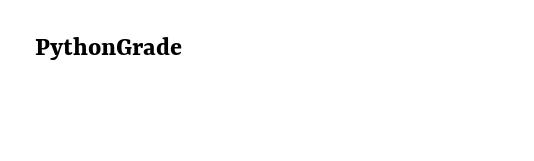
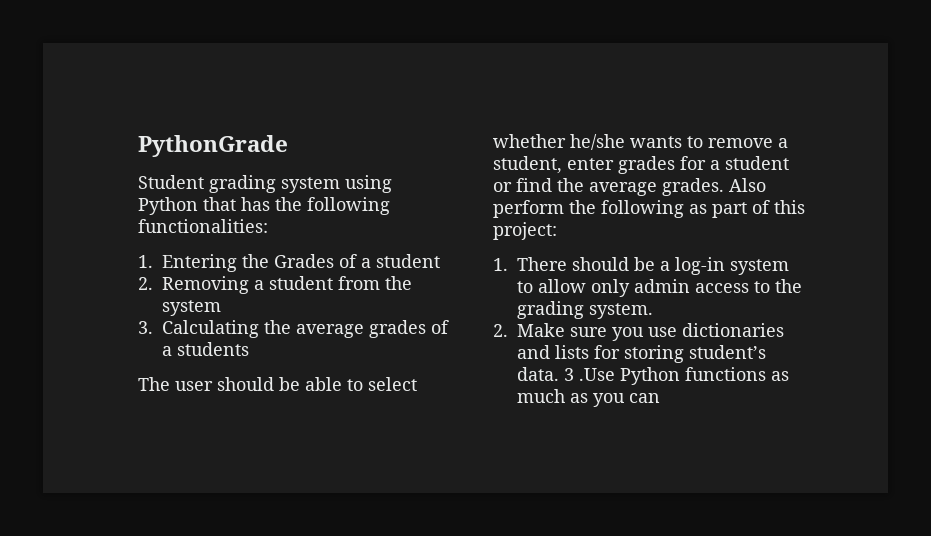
+ Student grading system using Python that has the following functionalities:
+ 1. Entering the Grades of a student
+ 2. Removing a student from the system
+ 3. Calculating the average grades of a students
+ The user should be able to select whether he/she wants to remove a student, enter grades for a student or find the average grades. Also perform the following as part of this project:
+ 1. There should be a log-in system to allow only admin access to the grading system.
+ 2. Make sure you use dictionaries and lists for storing student’s data. 3 .Use Python functions as much as you can

